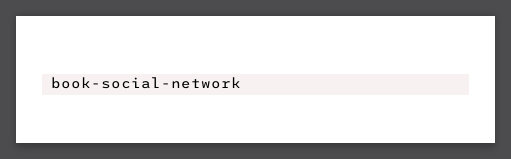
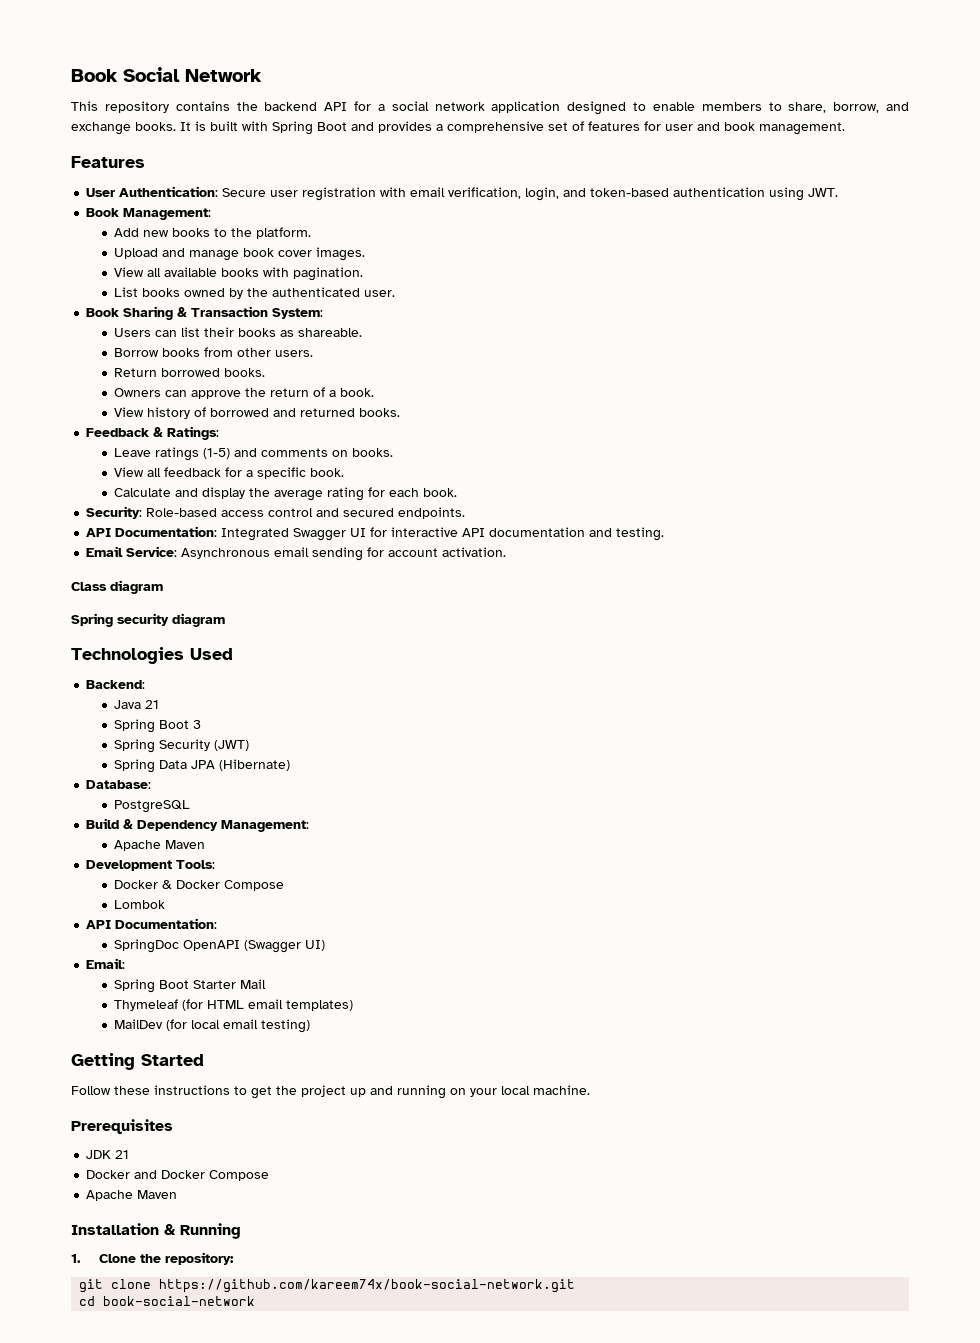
- book-social-network
+ Book Social Network
+ This repository contains the backend API for a social network application designed to enable members to share, borrow, and exchange books. It is built with Spring Boot and provides a comprehensive set of features for user and book management.
+ Features
+ User Authentication: Secure user registration with email verification, login, and token-based authentication using JWT.
+ Book Management:
+ Add new books to the platform.
+ Upload and manage book cover images.
+ View all available books with pagination.
+ List books owned by the authenticated user.
+ Book Sharing & Transaction System:
+ Users can list their books as shareable.
+ Borrow books from other users.
+ Return borrowed books.
+ Owners can approve the return of a book.
+ View history of borrowed and returned books.
+ Feedback & Ratings:
+ Leave ratings (1-5) and comments on books.
+ View all feedback for a specific book.
+ Calculate and display the average rating for each book.
+ Security: Role-based access control and secured endpoints.
+ API Documentation: Integrated Swagger UI for interactive API documentation and testing.
+ Email Service: Asynchronous email sending for account activation.
+ Class diagram
+ Spring security diagram
+ Technologies Used
+ Backend:
+ Java 21
+ Spring Boot 3
+ Spring Security (JWT)
+ Spring Data JPA (Hibernate)
+ Database:
+ PostgreSQL
+ Build & Dependency Management:
+ Apache Maven
+ Development Tools:
+ Docker & Docker Compose
+ Lombok
+ API Documentation:
+ SpringDoc OpenAPI (Swagger UI)
+ Email:
+ Spring Boot Starter Mail
+ Thymeleaf (for HTML email templates)
+ MailDev (for local email testing)
+ Getting Started
+ Follow these instructions to get the project up and running on your local machine.
+ Prerequisites
+ JDK 21
+ Docker and Docker Compose
+ Apache Maven
+ Installation & Running
+ 1. Clone the repository:
+ git clone https://github.com/kareem74x/book-social-network.git
+ cd book-social-network

